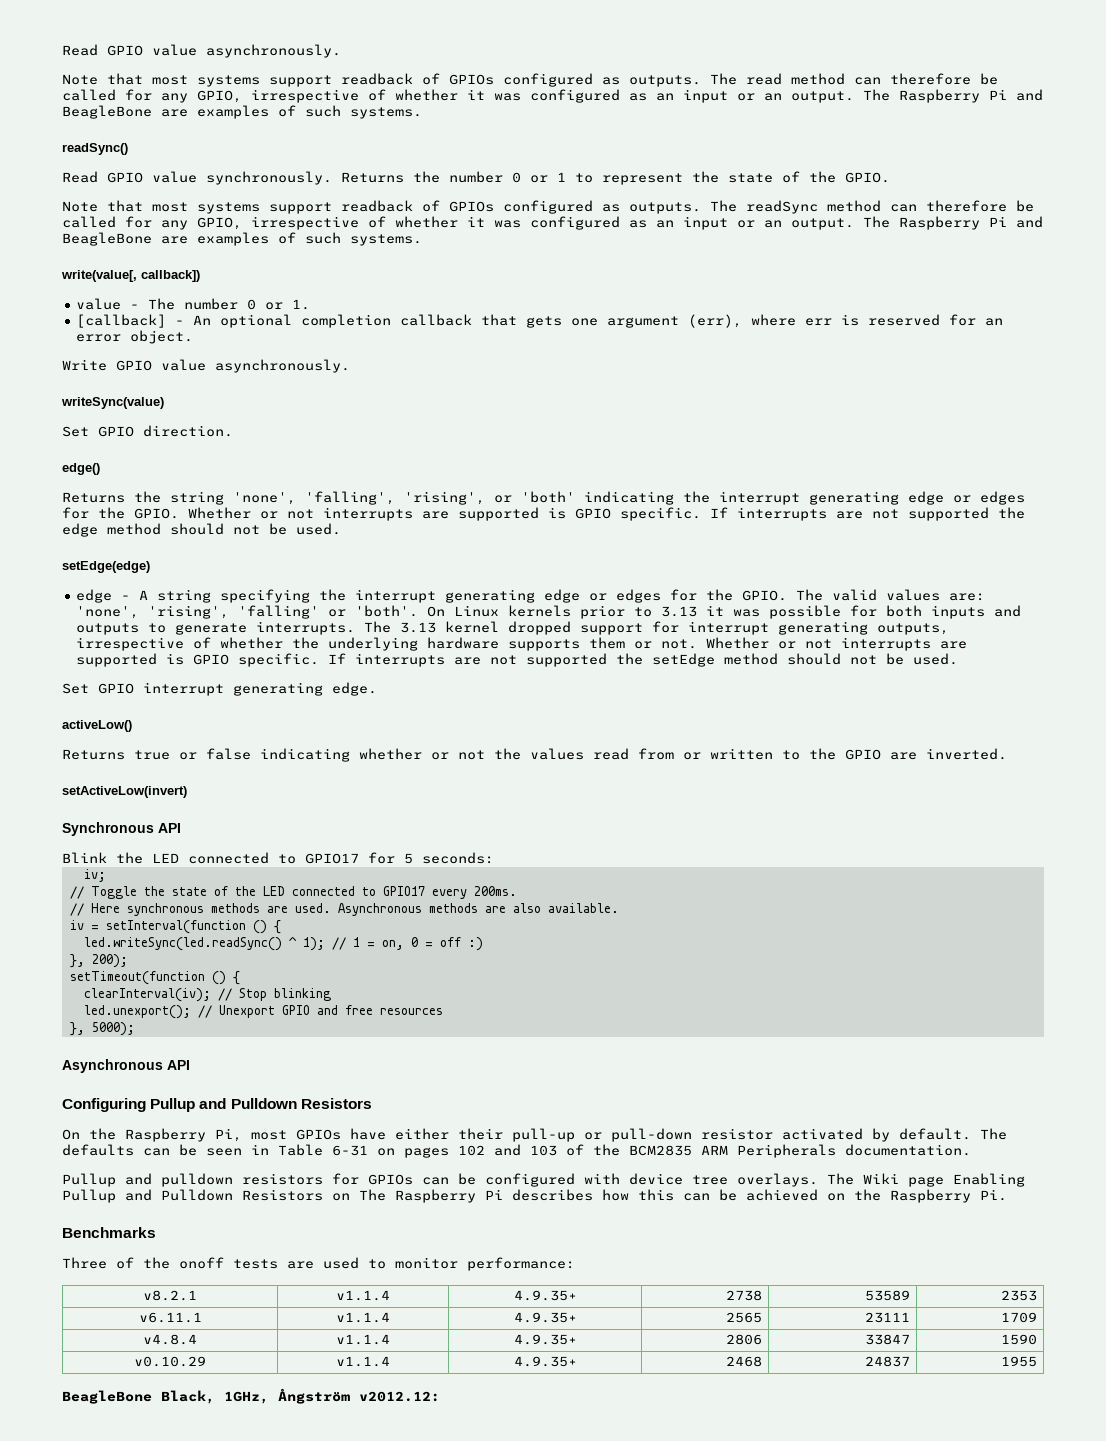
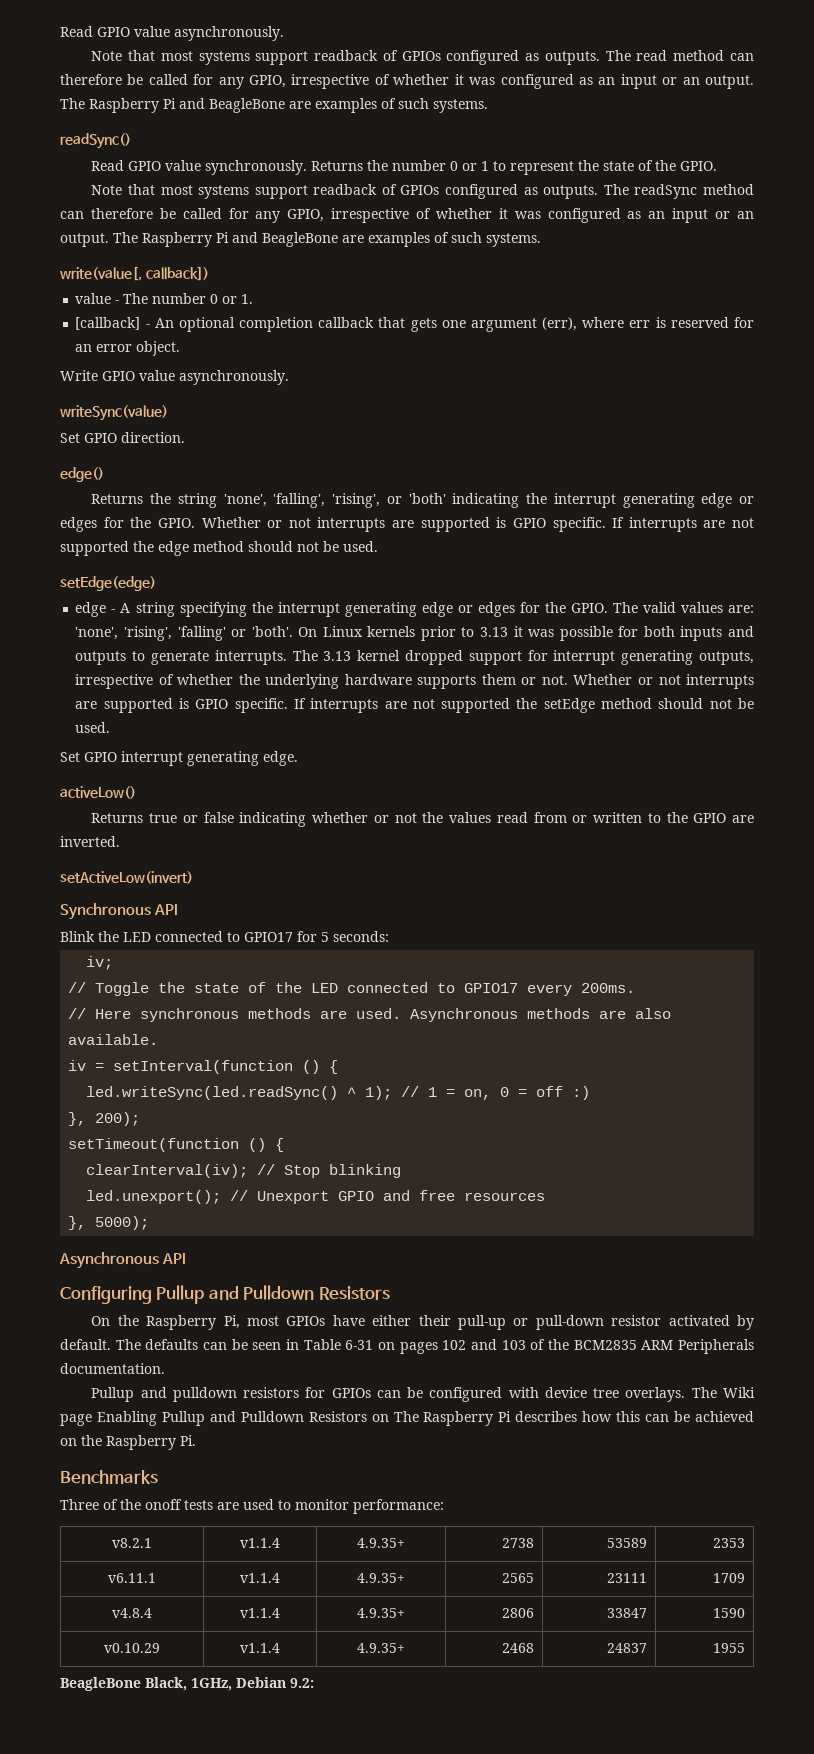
- BeagleBone Black, 1GHz, Ångström v2012.12:
+ BeagleBone Black, 1GHz, Debian 9.2:

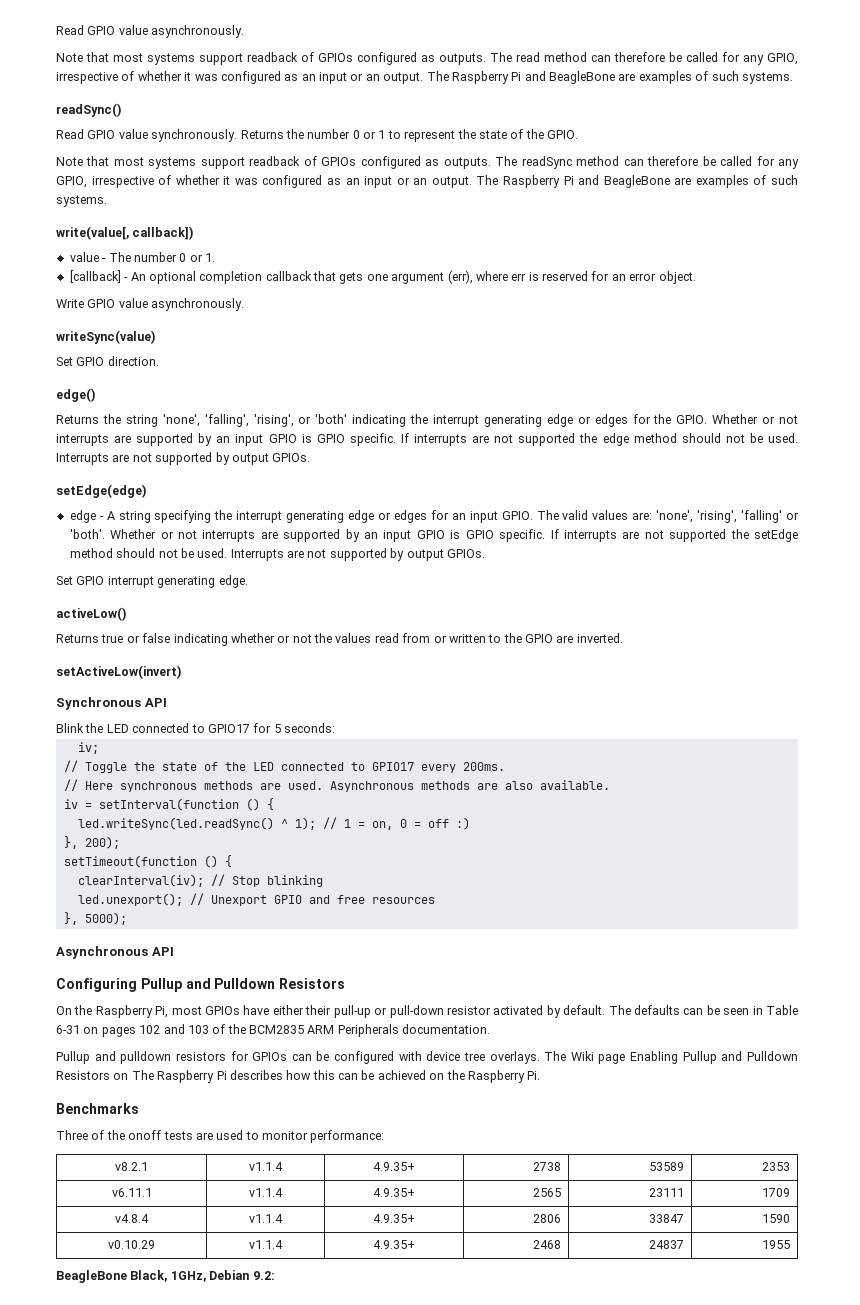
- Returns the string 'none', 'falling', 'rising', or 'both' indicating the interrupt generating edge or edges for the GPIO. Whether or not interrupts are supported is GPIO specific.
+ Returns the string 'none', 'falling', 'rising', or 'both' indicating the interrupt generating edge or edges for the GPIO. Whether or not interrupts are supported by an input GPIO is GPIO specific.
- If interrupts are not supported the edge method should not be used.
+ If interrupts are not supported the edge method should not be used. Interrupts are not supported by output GPIOs.
- edge - A string specifying the interrupt generating edge or edges for the GPIO.
+ edge - A string specifying the interrupt generating edge or edges for an input GPIO.
- The valid values are: 'none', 'rising', 'falling' or 'both'. On Linux kernels prior to 3.13 it was possible for both inputs and outputs to generate interrupts. The 3.13 kernel dropped support for interrupt generating outputs, irrespective of whether the underlying hardware supports them or not. Whether or not interrupts are supported is GPIO specific.
+ The valid values are: 'none', 'rising', 'falling' or 'both'. Whether or not interrupts are supported by an input GPIO is GPIO specific.
- If interrupts are not supported the setEdge method should not be used.
+ If interrupts are not supported the setEdge method should not be used. Interrupts are not supported by output GPIOs.

